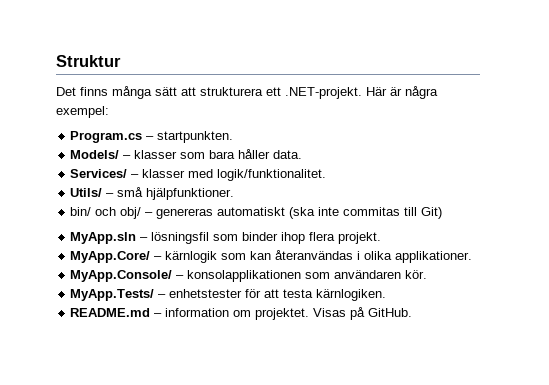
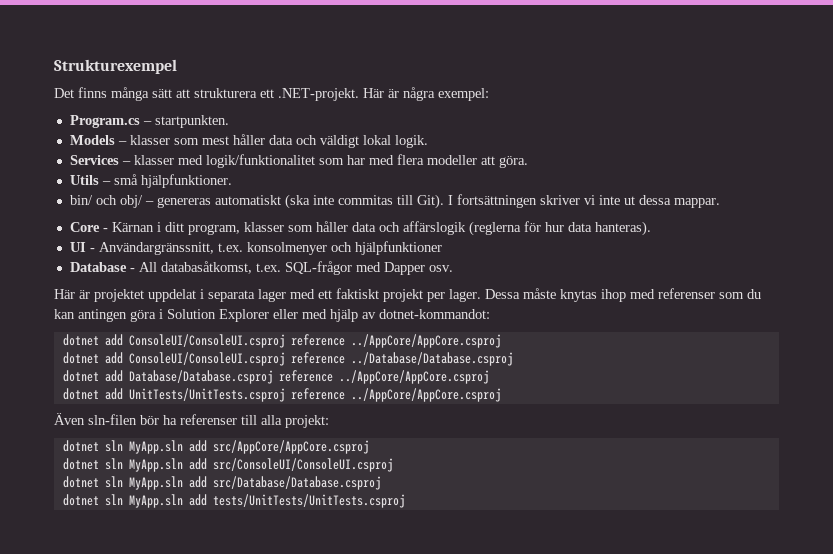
- Struktur
+ Strukturexempel
- Models/ – klasser som bara håller data.
- Services/ – klasser med logik/funktionalitet.
- Utils/ – små hjälpfunktioner.
+ Models – klasser som mest håller data och väldigt lokal logik.
+ Services – klasser med logik/funktionalitet som har med flera modeller att göra.
+ Utils – små hjälpfunktioner.
- bin/ och obj/ – genereras automatiskt (ska inte commitas till Git)
- MyApp.sln – lösningsfil som binder ihop flera projekt.
- MyApp.Core/ – kärnlogik som kan återanvändas i olika applikationer.
- MyApp.Console/ – konsolapplikationen som användaren kör.
- MyApp.Tests/ – enhetstester för att testa kärnlogiken.
- README.md – information om projektet. Visas på GitHub.
+ bin/ och obj/ – genereras automatiskt (ska inte commitas till Git). I fortsättningen skriver vi inte ut dessa mappar.
+ Core - Kärnan i ditt program, klasser som håller data och affärslogik (reglerna för hur data hanteras).
+ UI - Användargränssnitt, t.ex. konsolmenyer och hjälpfunktioner
+ Database - All databasåtkomst, t.ex. SQL-frågor med Dapper osv.
+ Här är projektet uppdelat i separata lager med ett faktiskt projekt per lager. Dessa måste knytas ihop med referenser som du kan antingen göra i Solution Explorer eller med hjälp av dotnet-kommandot:
+ dotnet add ConsoleUI/ConsoleUI.csproj reference ../AppCore/AppCore.csproj
+ dotnet add ConsoleUI/ConsoleUI.csproj reference ../Database/Database.csproj
+ dotnet add Database/Database.csproj reference ../AppCore/AppCore.csproj
+ dotnet add UnitTests/UnitTests.csproj reference ../AppCore/AppCore.csproj
+ Även sln-filen bör ha referenser till alla projekt:
+ dotnet sln MyApp.sln add src/AppCore/AppCore.csproj
+ dotnet sln MyApp.sln add src/ConsoleUI/ConsoleUI.csproj
+ dotnet sln MyApp.sln add src/Database/Database.csproj
+ dotnet sln MyApp.sln add tests/UnitTests/UnitTests.csproj

